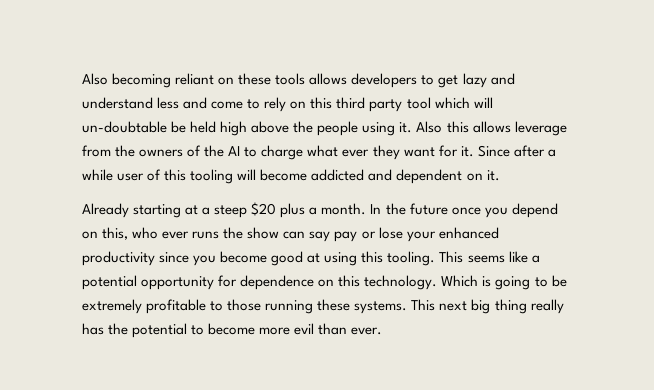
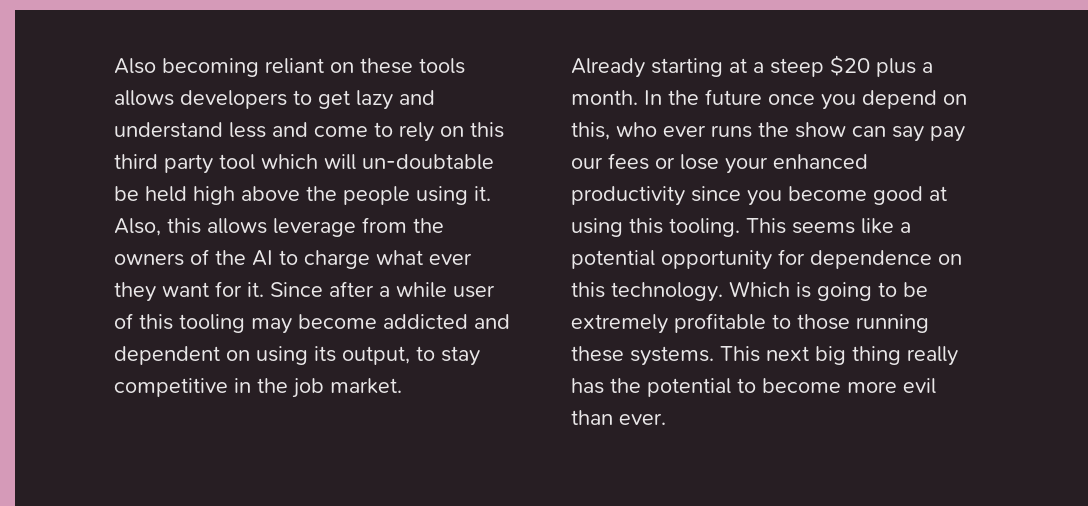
- Also this allows leverage from the owners of the AI to charge what ever they want for it.
+ Also, this allows leverage from the owners of the AI to charge what ever they want for it.
- Since after a while user of this tooling will become addicted and dependent on it.
+ Since after a while user of this tooling may become addicted and dependent on using its output, to stay competitive in the job market.
- In the future once you depend on this, who ever runs the show can say pay or lose your enhanced productivity since you become good at using this tooling.
+ In the future once you depend on this, who ever runs the show can say pay our fees or lose your enhanced productivity since you become good at using this tooling.

